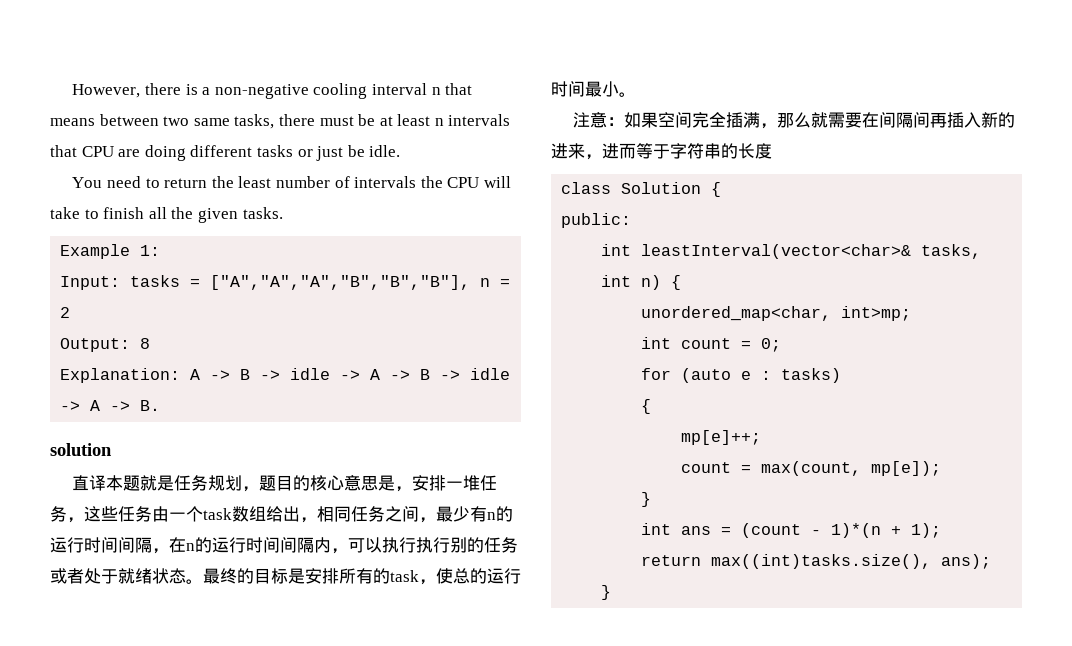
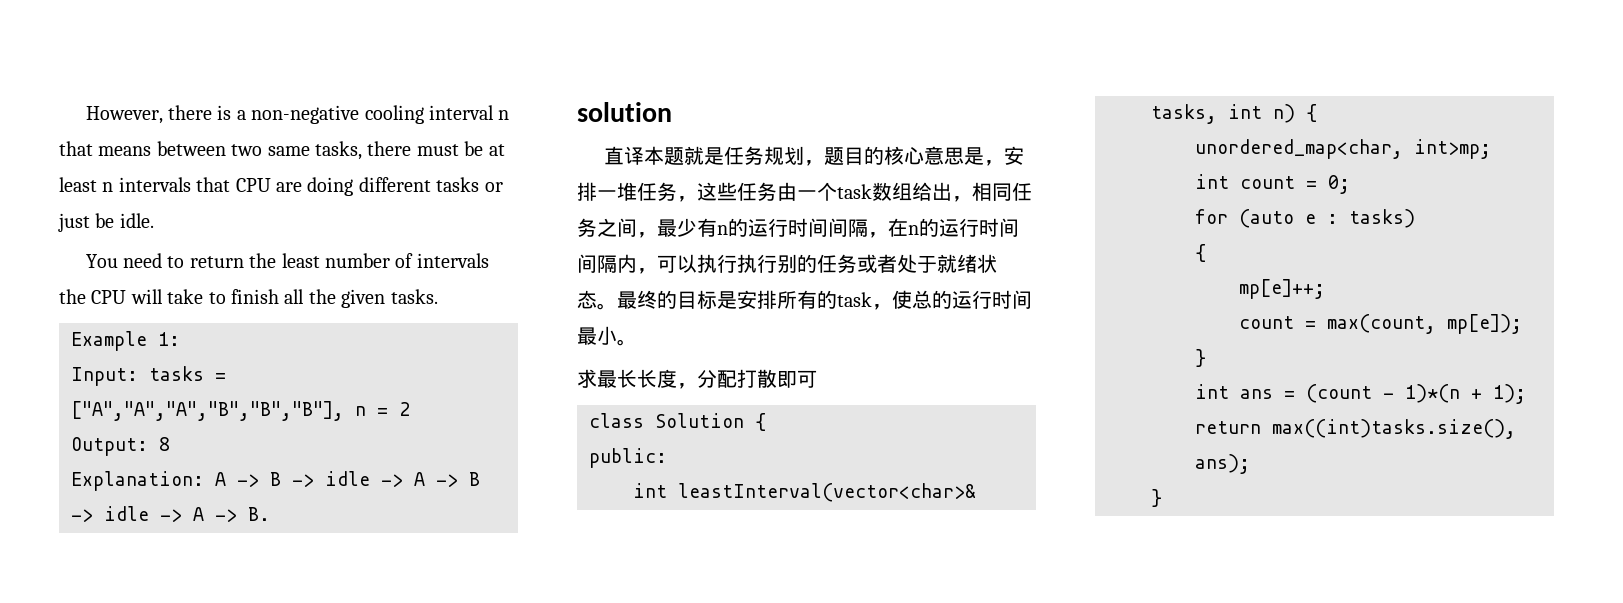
- 注意：如果空间完全插满，那么就需要在间隔间再插入新的进来，进而等于字符串的长度
+ 求最长长度，分配打散即可

